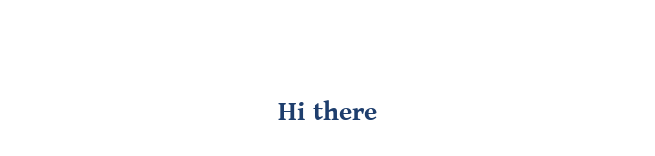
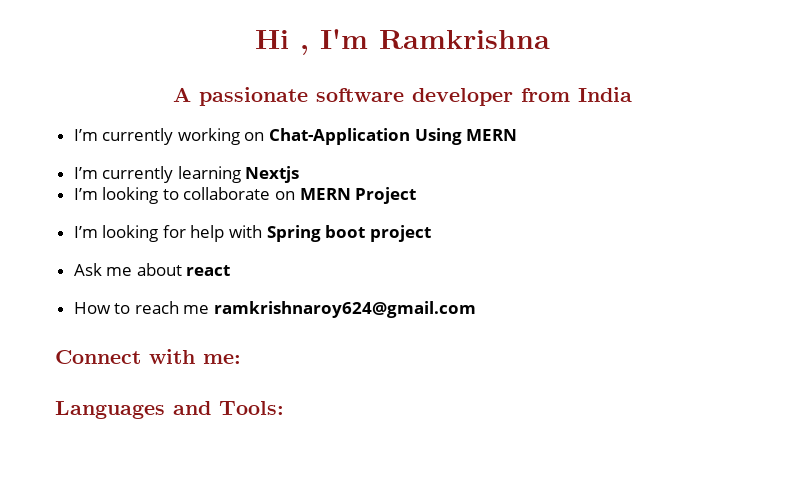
- Hi there
+ Hi , I'm Ramkrishna
+ A passionate software developer from India
+ I’m currently working on Chat-Application Using MERN
+ I’m currently learning Nextjs
+ I’m looking to collaborate on MERN Project
+ I’m looking for help with Spring boot project
+ Ask me about react
+ How to reach me ramkrishnaroy624@gmail.com
+ Connect with me:
+ Languages and Tools:

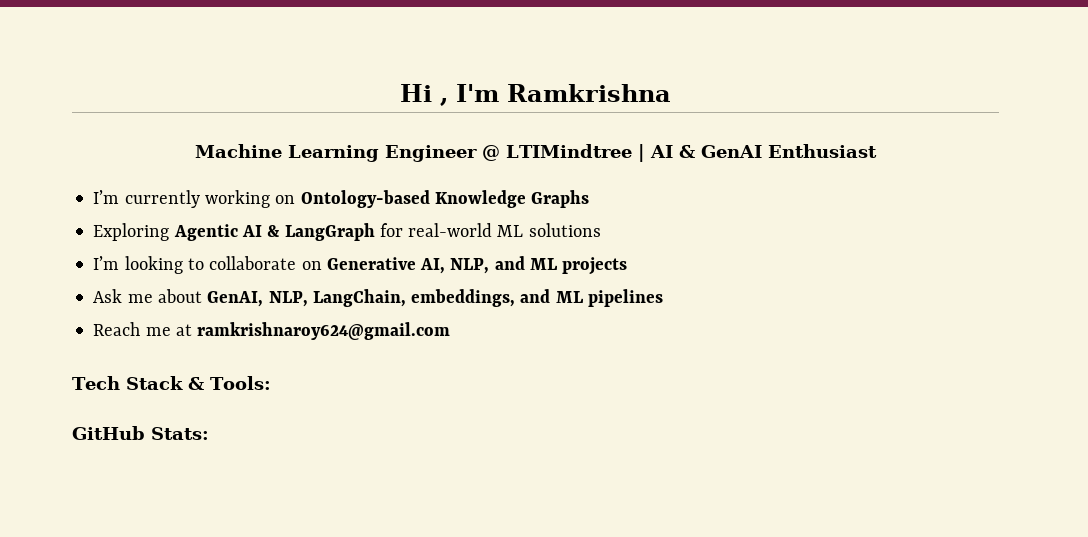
- A passionate software developer from India
- I’m currently working on Chat-Application Using MERN
- I’m currently learning Nextjs
+ Machine Learning Engineer @ LTIMindtree | AI & GenAI Enthusiast
+ I’m currently working on Ontology-based Knowledge Graphs
+ Exploring Agentic AI & LangGraph for real-world ML solutions
- I’m looking to collaborate on MERN Project
- I’m looking for help with Spring boot project
- Ask me about react
- How to reach me ramkrishnaroy624@gmail.com
- Connect with me:
- Languages and Tools:
+ I’m looking to collaborate on Generative AI, NLP, and ML projects
+ Ask me about GenAI, NLP, LangChain, embeddings, and ML pipelines
+ Reach me at ramkrishnaroy624@gmail.com
+ Tech Stack & Tools:
+ GitHub Stats:

